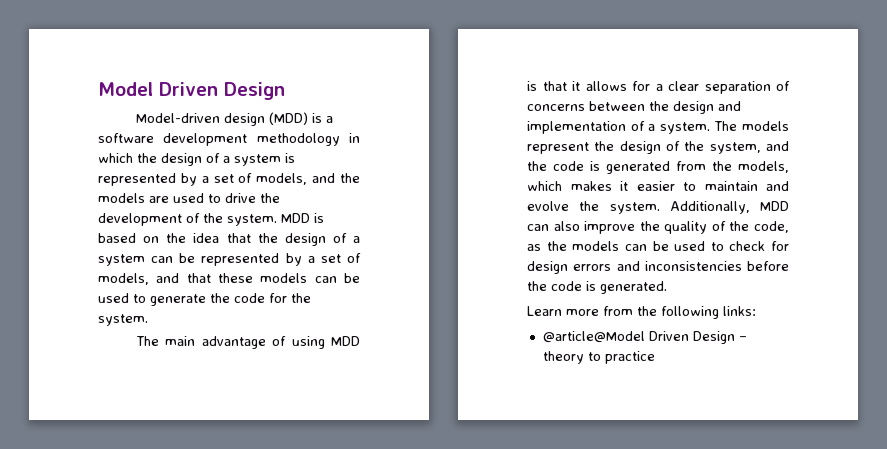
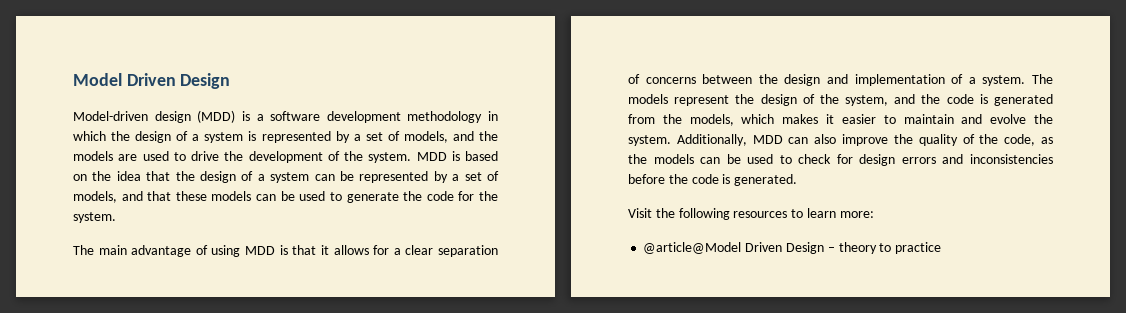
- Learn more from the following links:
+ Visit the following resources to learn more:

